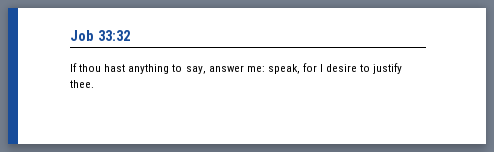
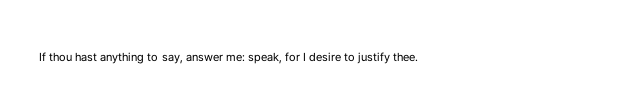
- Job 33:32

